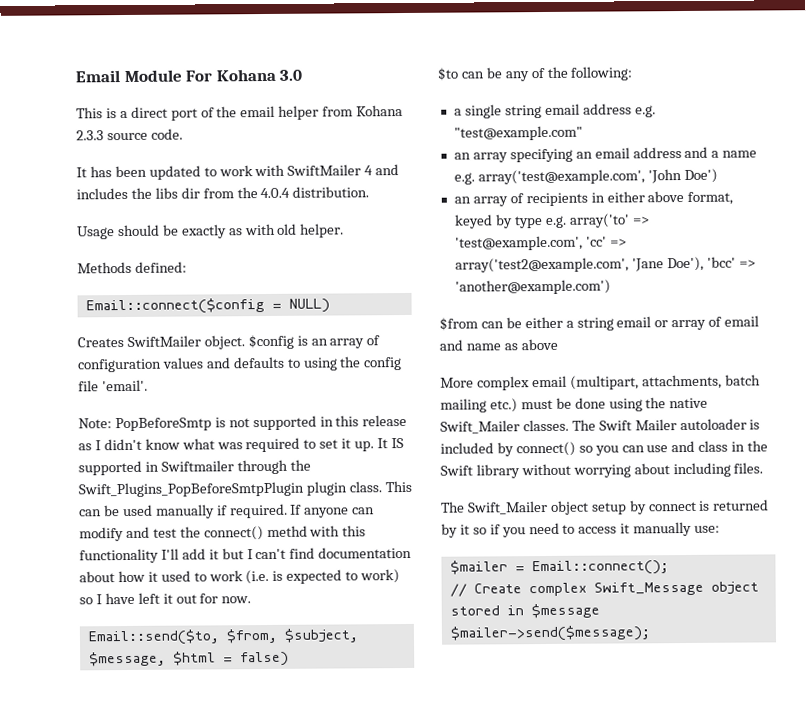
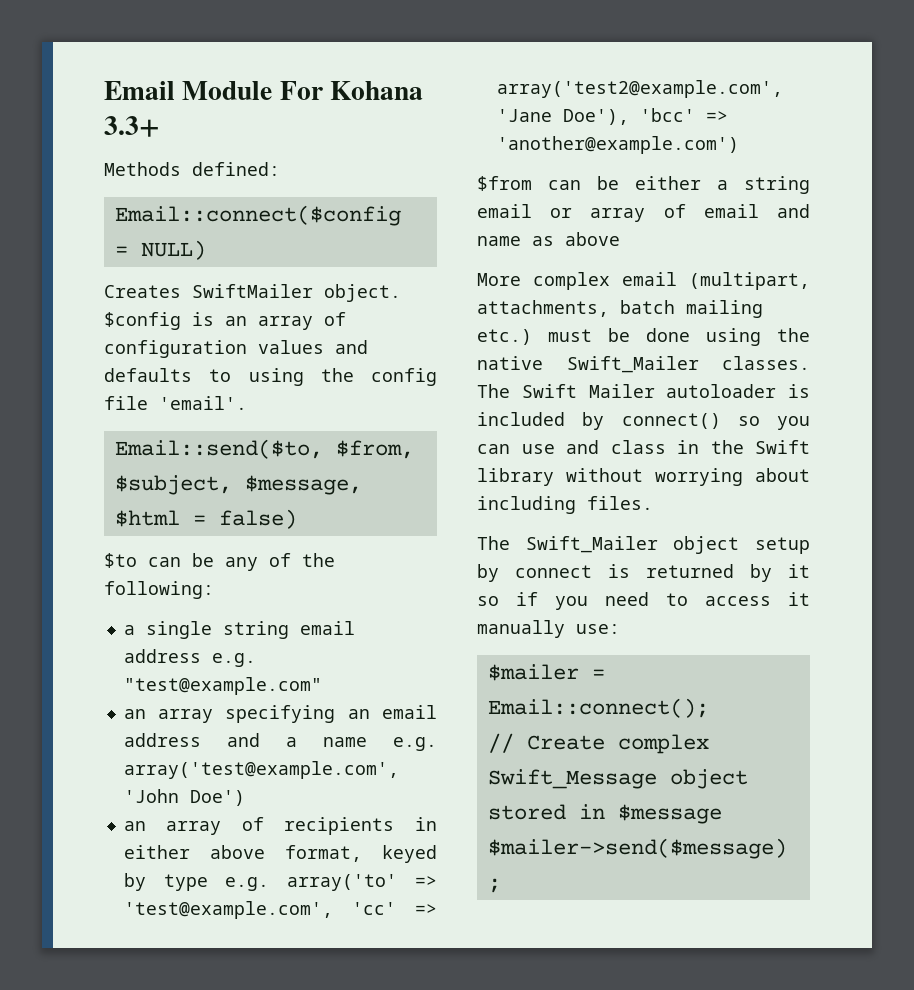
- Email Module For Kohana 3.0
- This is a direct port of the email helper from Kohana 2.3.3 source code.
- It has been updated to work with SwiftMailer 4 and includes the libs dir from the 4.0.4 distribution.
- Usage should be exactly as with old helper.
+ Email Module For Kohana 3.3+
- Note: PopBeforeSmtp is not supported in this release as I didn't know what was required to set it up. It IS supported in Swiftmailer through the Swift_Plugins_PopBeforeSmtpPlugin plugin class. This can be used manually if required. If anyone can modify and test the connect() methd with this functionality I'll add it but I can't find documentation about how it used to work (i.e. is expected to work) so I have left it out for now.

